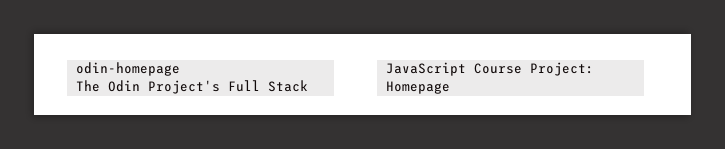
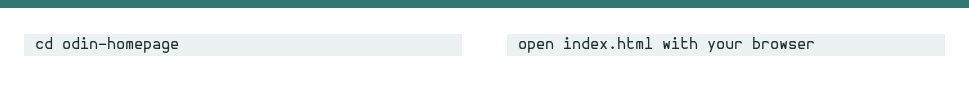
- odin-homepage
+ cd odin-homepage
- The Odin Project's Full Stack JavaScript Course Project: Homepage
+ open index.html with your browser

